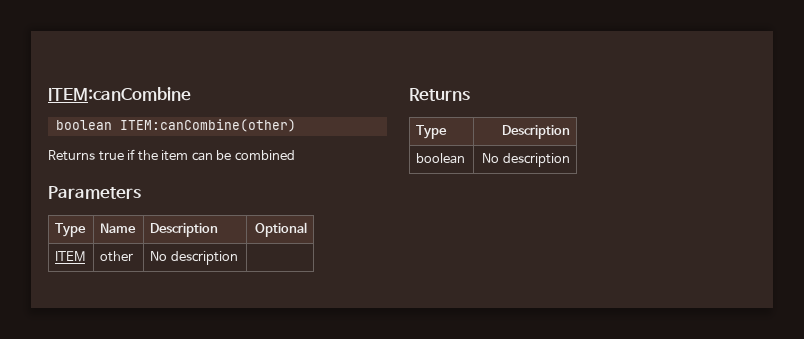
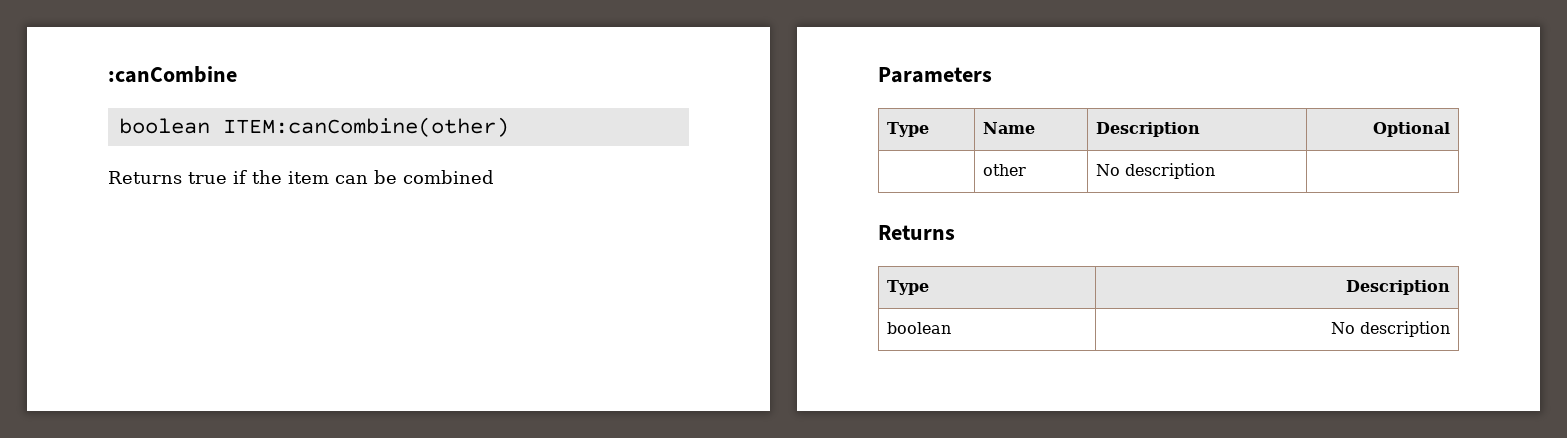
- ITEM:canCombine
+ :canCombine
- ITEM | other | No description |
+ | other | No description |

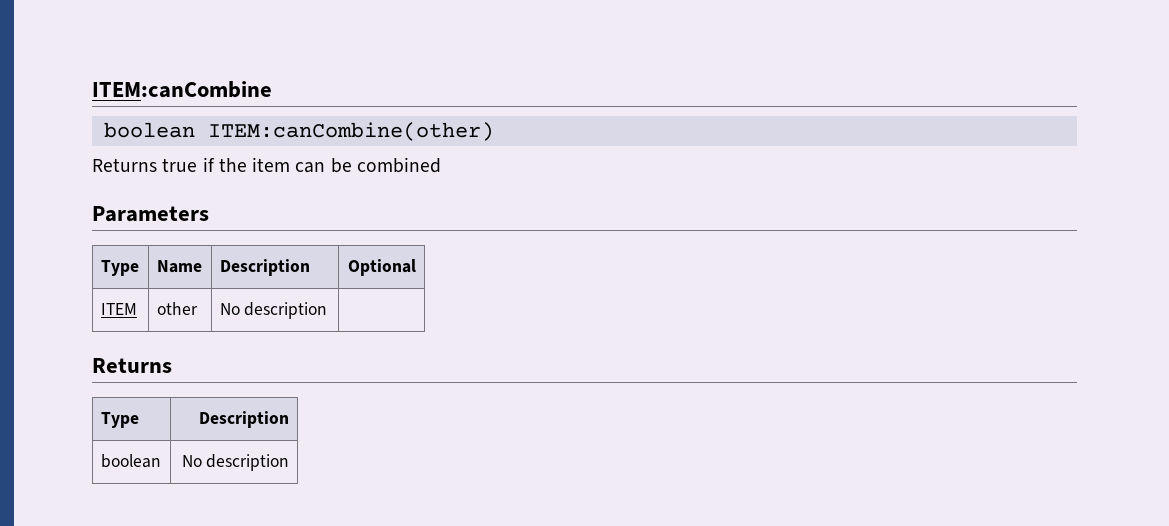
- :canCombine
+ ITEM:canCombine
- | other | No description |
+ ITEM | other | No description |

